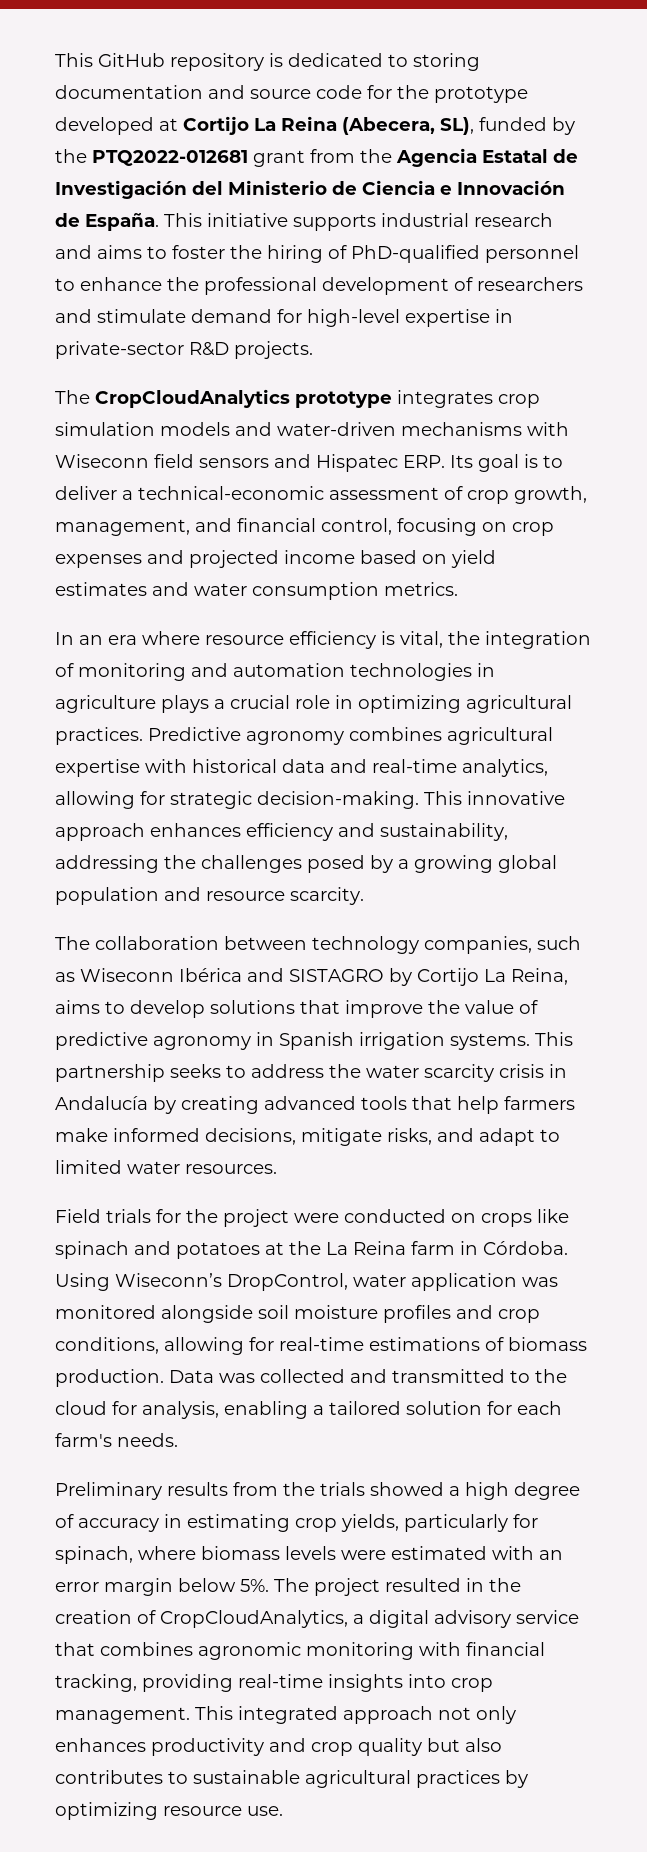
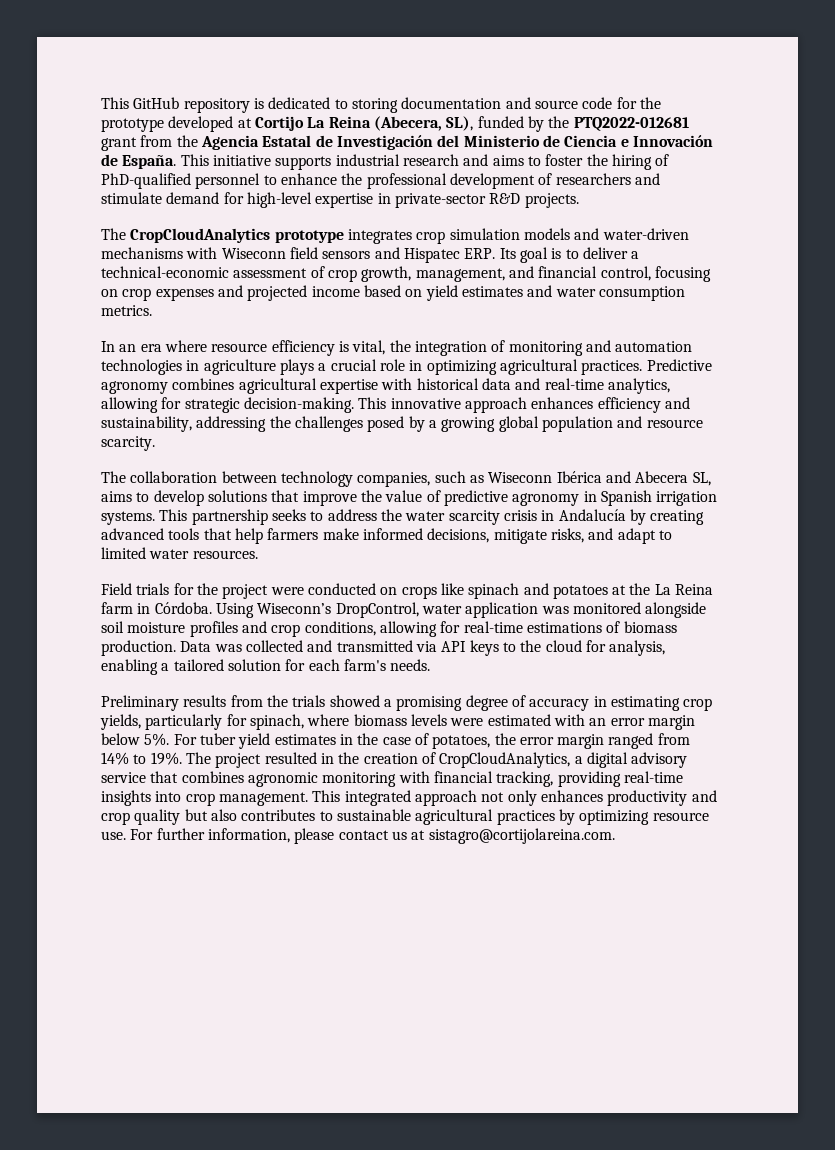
- The collaboration between technology companies, such as Wiseconn Ibérica and SISTAGRO by Cortijo La Reina, aims to develop solutions that improve the value of predictive agronomy in Spanish irrigation systems.
+ The collaboration between technology companies, such as Wiseconn Ibérica and Abecera SL, aims to develop solutions that improve the value of predictive agronomy in Spanish irrigation systems.
- Data was collected and transmitted to the cloud for analysis, enabling a tailored solution for each farm's needs.
+ Data was collected and transmitted via API keys to the cloud for analysis, enabling a tailored solution for each farm's needs.
- Preliminary results from the trials showed a high degree of accuracy in estimating crop yields, particularly for spinach, where biomass levels were estimated with an error margin below 5%.
+ Preliminary results from the trials showed a promising degree of accuracy in estimating crop yields, particularly for spinach, where biomass levels were estimated with an error margin below 5%.
+ For tuber yield estimates in the case of potatoes, the error margin ranged from 14% to 19%.
+ For further information, please contact us at sistagro@cortijolareina.com.

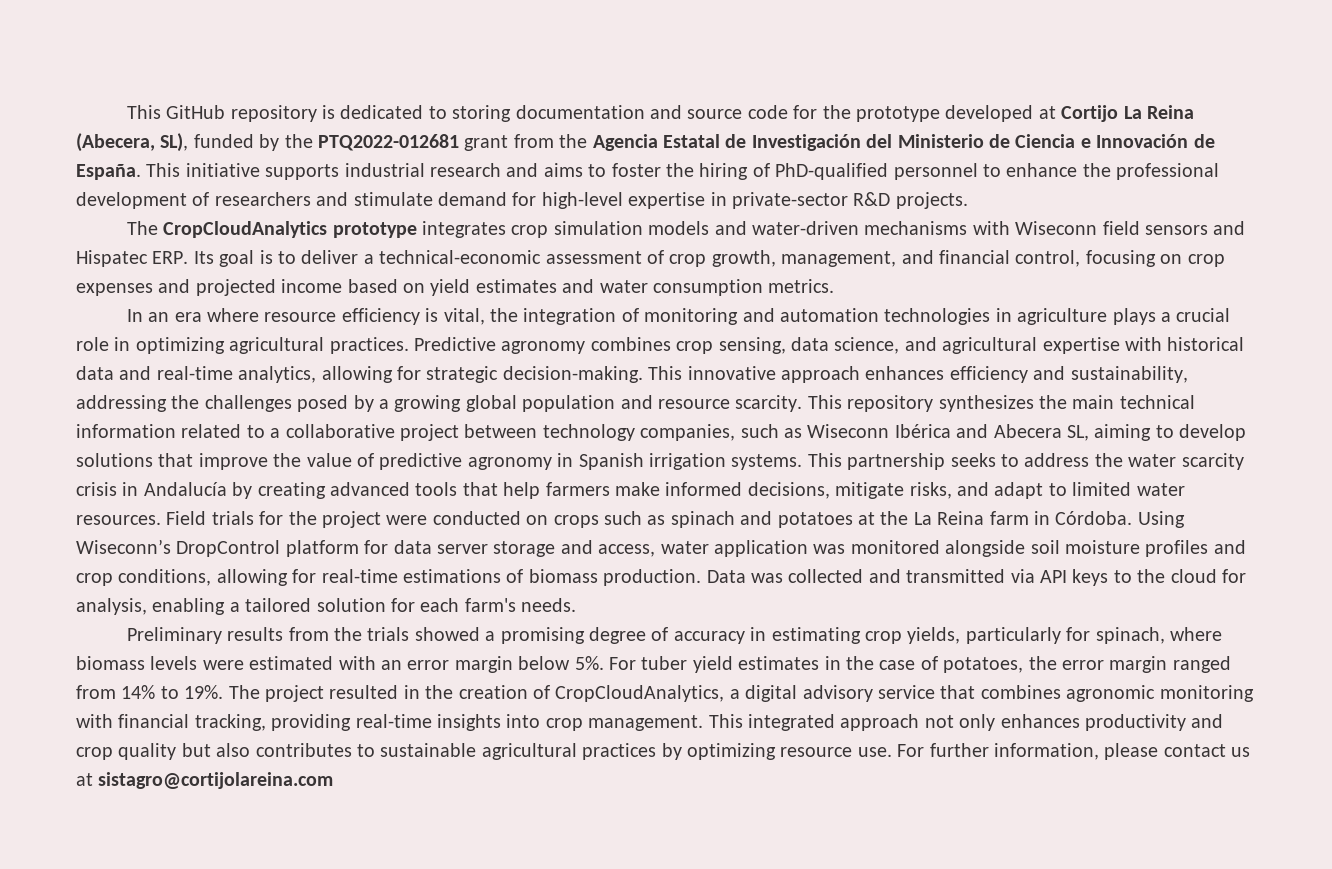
- Predictive agronomy combines agricultural expertise with historical data and real-time analytics, allowing for strategic decision-making.
+ Predictive agronomy combines crop sensing, data science, and agricultural expertise with historical data and real-time analytics, allowing for strategic decision-making.
- This innovative approach enhances efficiency and sustainability, addressing the challenges posed by a growing global population and resource scarcity.
- The collaboration between technology companies, such as Wiseconn Ibérica and Abecera SL, aims to develop solutions that improve the value of predictive agronomy in Spanish irrigation systems.
+ This innovative approach enhances efficiency and sustainability, addressing the challenges posed by a growing global population and resource scarcity. This repository synthesizes the main technical information related to a collaborative project between technology companies, such as Wiseconn Ibérica and Abecera SL, aiming to develop solutions that improve the value of predictive agronomy in Spanish irrigation systems.
- This partnership seeks to address the water scarcity crisis in Andalucía by creating advanced tools that help farmers make informed decisions, mitigate risks, and adapt to limited water resources.
- Field trials for the project were conducted on crops like spinach and potatoes at the La Reina farm in Córdoba.
+ This partnership seeks to address the water scarcity crisis in Andalucía by creating advanced tools that help farmers make informed decisions, mitigate risks, and adapt to limited water resources. Field trials for the project were conducted on crops such as spinach and potatoes at the La Reina farm in Córdoba.
- Using Wiseconn’s DropControl, water application was monitored alongside soil moisture profiles and crop conditions, allowing for real-time estimations of biomass production.
+ Using Wiseconn’s DropControl platform for data server storage and access, water application was monitored alongside soil moisture profiles and crop conditions, allowing for real-time estimations of biomass production.
- For further information, please contact us at sistagro@cortijolareina.com.
+ For further information, please contact us at sistagro@cortijolareina.com

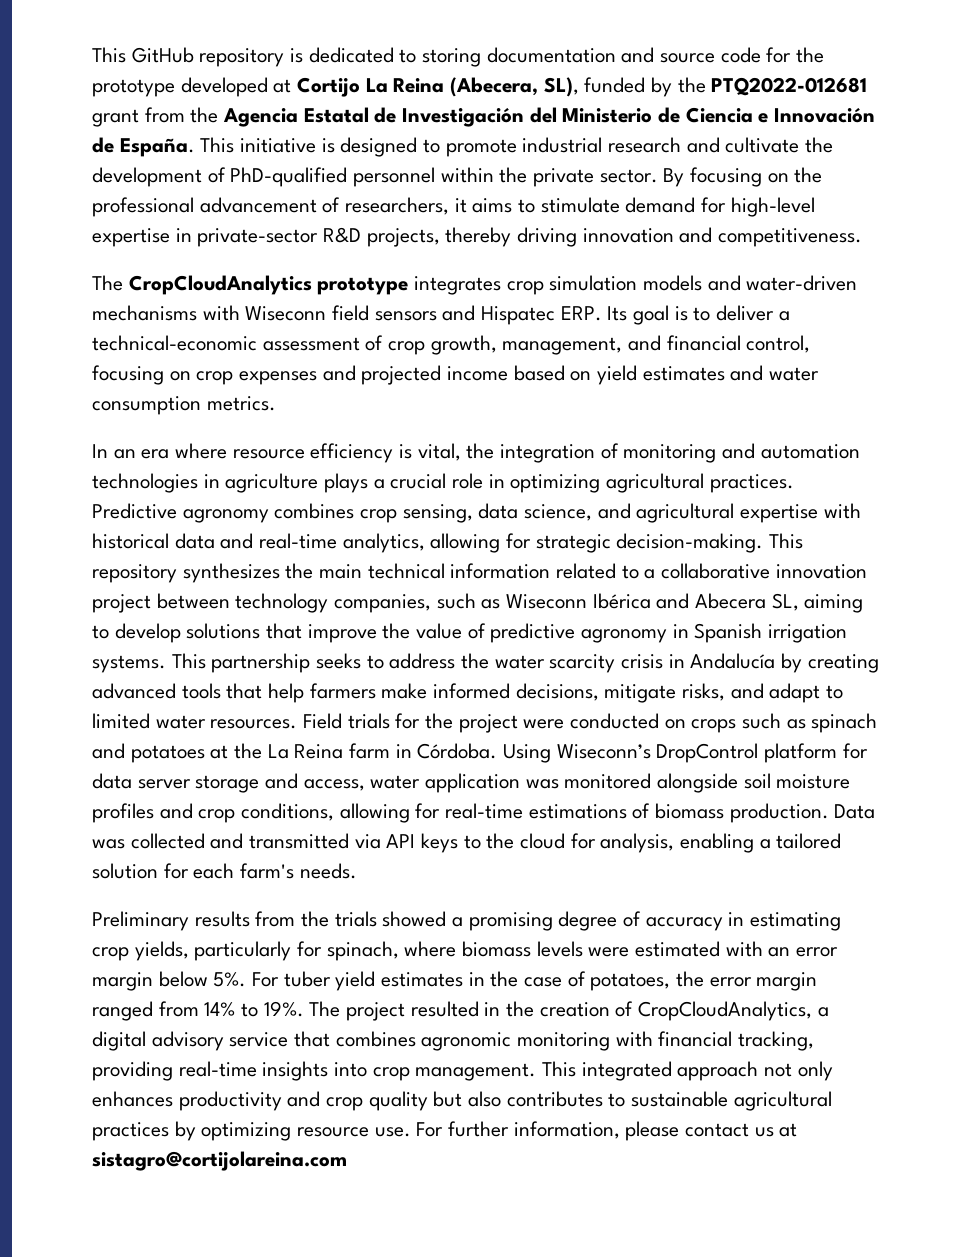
- This initiative supports industrial research and aims to foster the hiring of PhD-qualified personnel to enhance the professional development of researchers and stimulate demand for high-level expertise in private-sector R&D projects.
+ This initiative is designed to promote industrial research and cultivate the development of PhD-qualified personnel within the private sector. By focusing on the professional advancement of researchers, it aims to stimulate demand for high-level expertise in private-sector R&D projects, thereby driving innovation and competitiveness.
- This innovative approach enhances efficiency and sustainability, addressing the challenges posed by a growing global population and resource scarcity. This repository synthesizes the main technical information related to a collaborative project between technology companies, such as Wiseconn Ibérica and Abecera SL, aiming to develop solutions that improve the value of predictive agronomy in Spanish irrigation systems.
+ This repository synthesizes the main technical information related to a collaborative innovation project between technology companies, such as Wiseconn Ibérica and Abecera SL, aiming to develop solutions that improve the value of predictive agronomy in Spanish irrigation systems.

